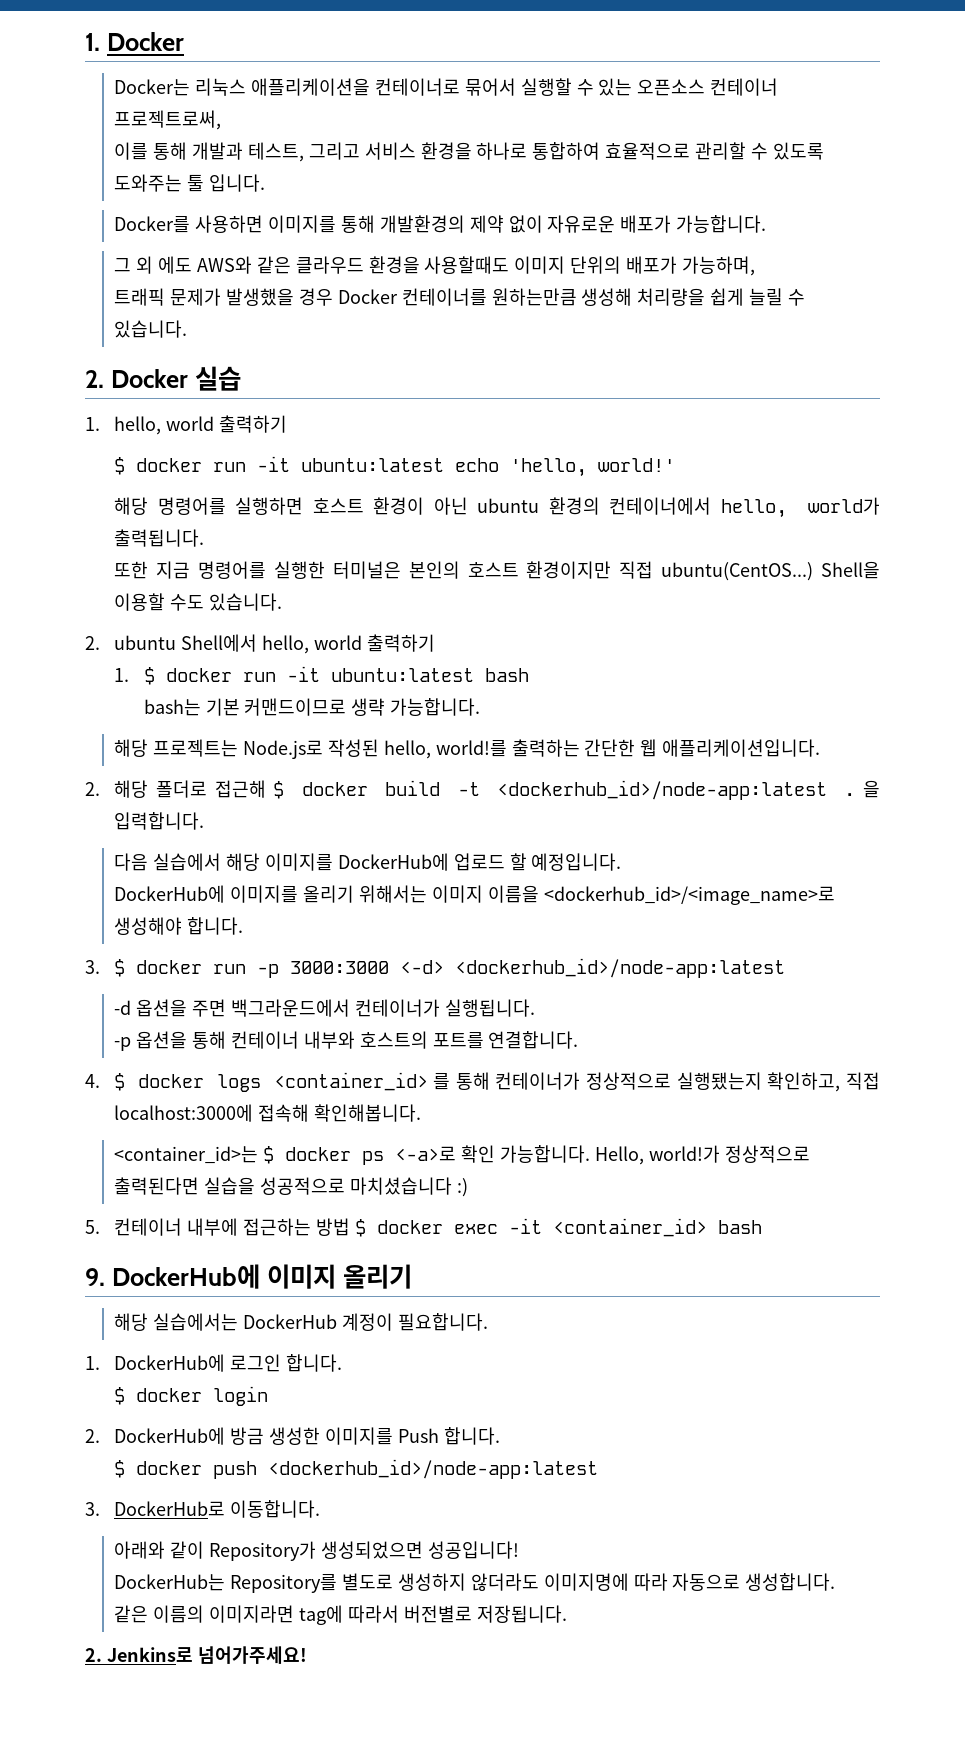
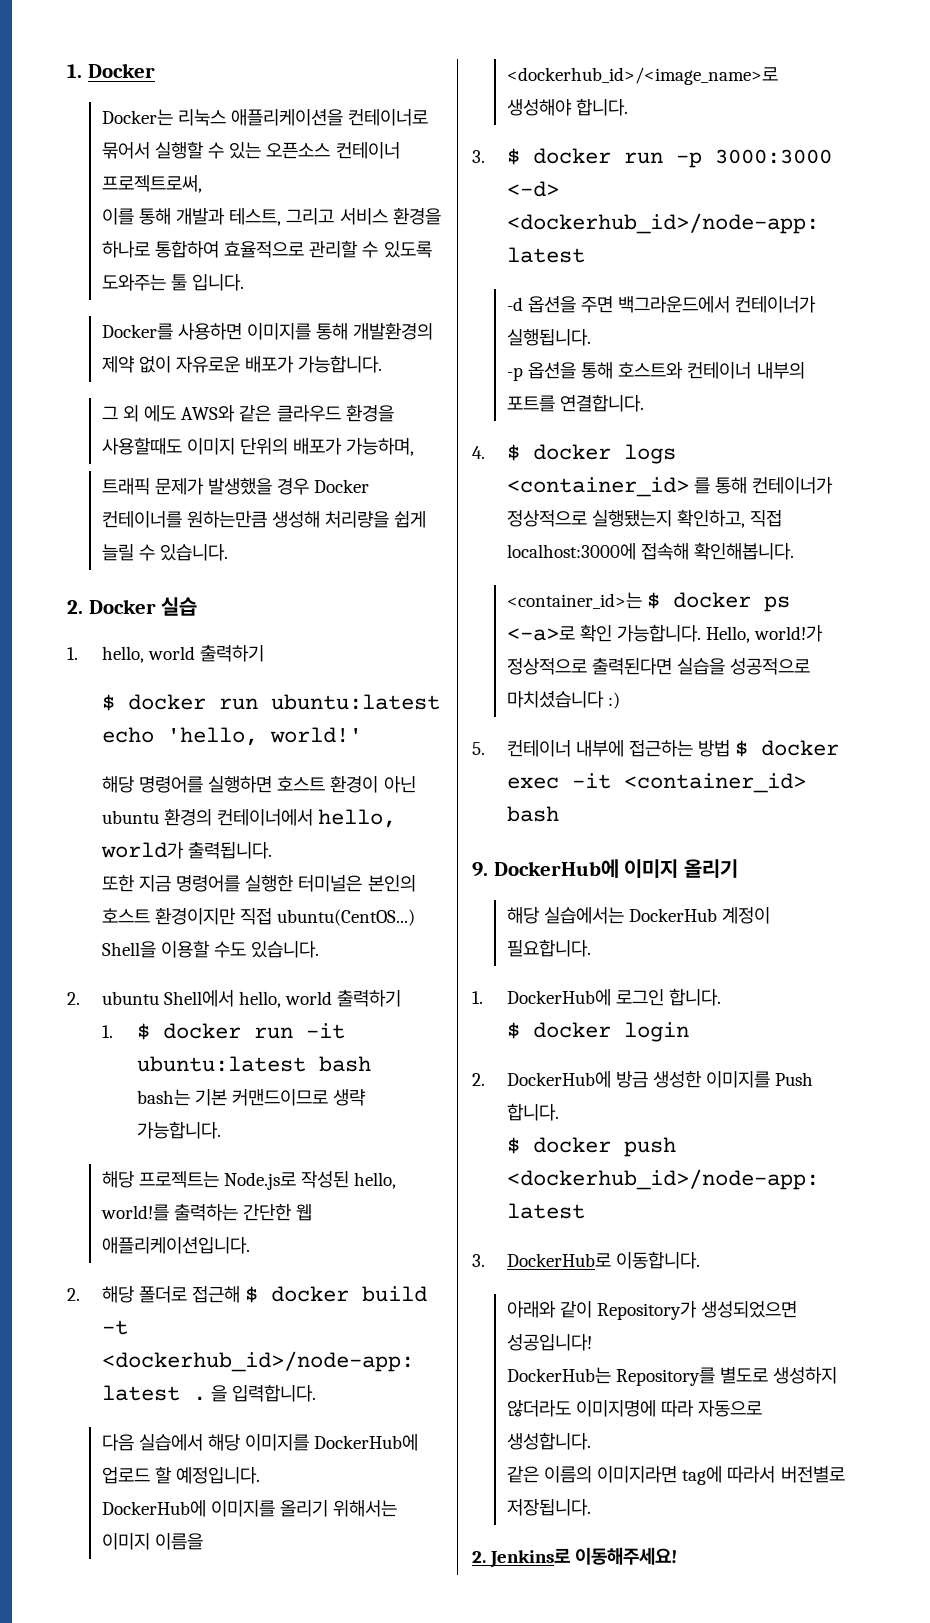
- $ docker run -it ubuntu:latest echo 'hello, world!'
+ $ docker run ubuntu:latest echo 'hello, world!'
- -p 옵션을 통해 컨테이너 내부와 호스트의 포트를 연결합니다.
+ -p 옵션을 통해 호스트와 컨테이너 내부의 포트를 연결합니다.
- 2. Jenkins로 넘어가주세요!
+ 2. Jenkins로 이동해주세요!

